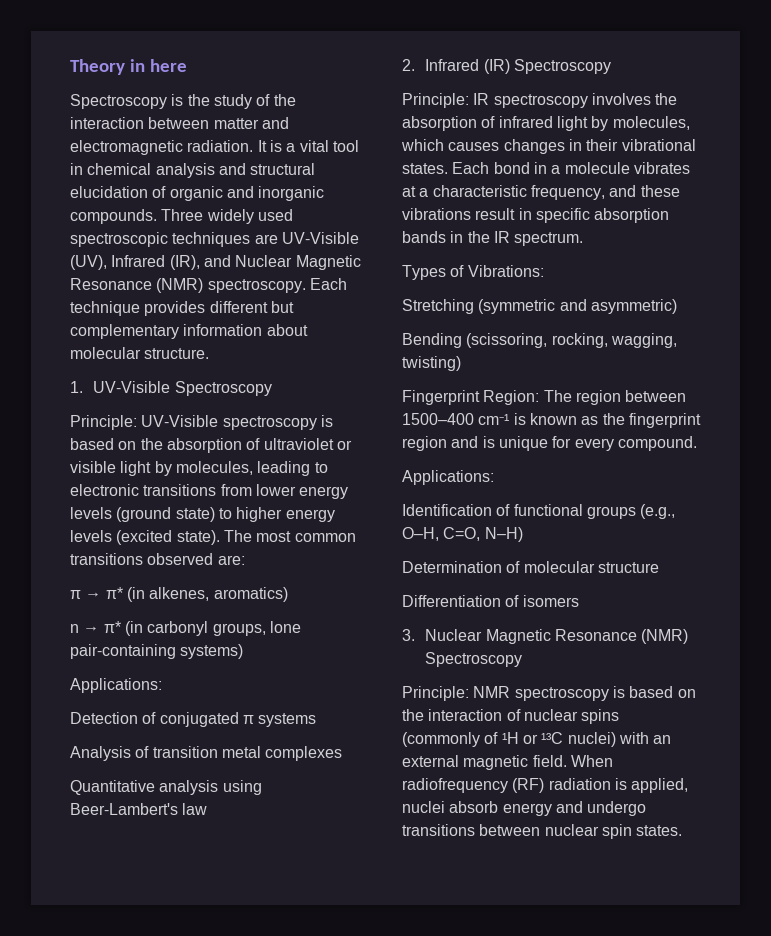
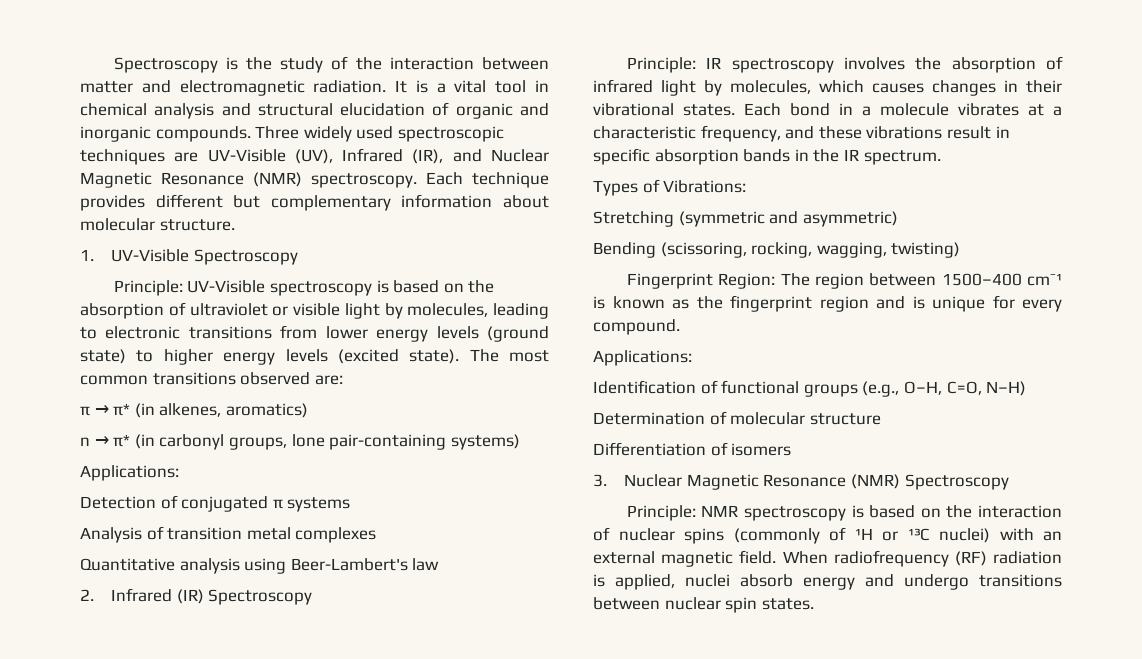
- Theory in here

